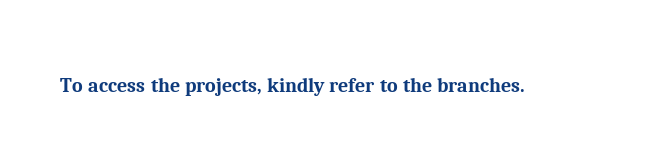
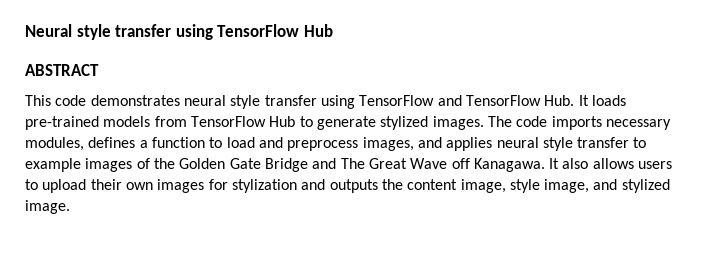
- To access the projects, kindly refer to the branches.
+ Neural style transfer using TensorFlow Hub
+ ABSTRACT
+ This code demonstrates neural style transfer using TensorFlow and TensorFlow Hub. It loads pre-trained models from TensorFlow Hub to generate stylized images. The code imports necessary modules, defines a function to load and preprocess images, and applies neural style transfer to example images of the Golden Gate Bridge and The Great Wave off Kanagawa. It also allows users to upload their own images for stylization and outputs the content image, style image, and stylized image.

